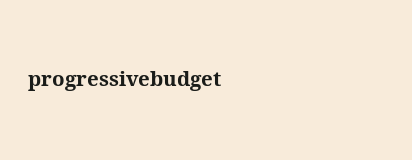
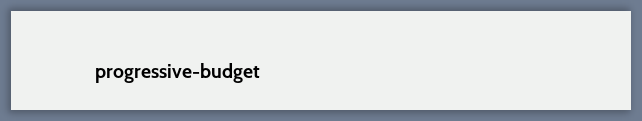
- progressivebudget
+ progressive-budget

